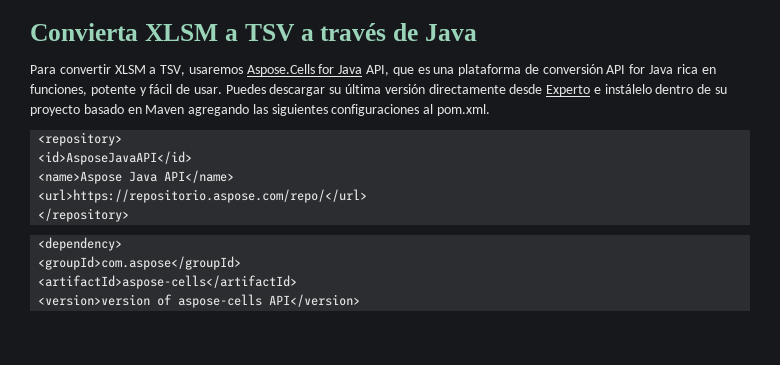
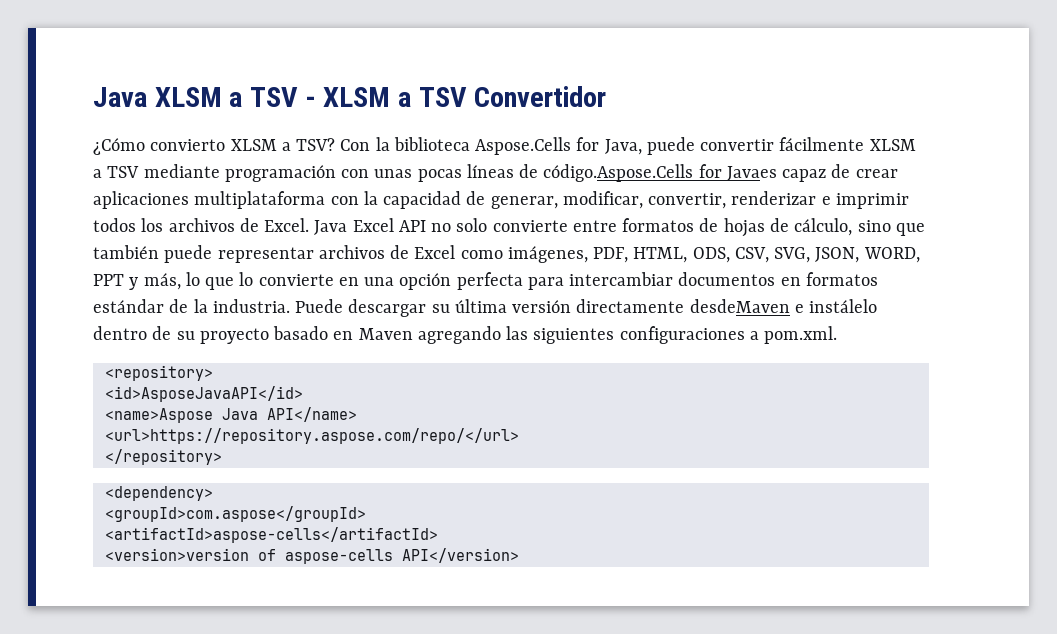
- Convierta XLSM a TSV a través de Java
- Para convertir XLSM a TSV, usaremos Aspose.Cells for Java API, que es una plataforma de conversión API for Java rica en funciones, potente y fácil de usar. Puedes descargar su última versión directamente desde Experto e instálelo dentro de su proyecto basado en Maven agregando las siguientes configuraciones al pom.xml.
+ Java XLSM a TSV - XLSM a TSV Convertidor
+ ¿Cómo convierto XLSM a TSV? Con la biblioteca Aspose.Cells for Java, puede convertir fácilmente XLSM a TSV mediante programación con unas pocas líneas de código.Aspose.Cells for Javaes capaz de crear aplicaciones multiplataforma con la capacidad de generar, modificar, convertir, renderizar e imprimir todos los archivos de Excel. Java Excel API no solo convierte entre formatos de hojas de cálculo, sino que también puede representar archivos de Excel como imágenes, PDF, HTML, ODS, CSV, SVG, JSON, WORD, PPT y más, lo que lo convierte en una opción perfecta para intercambiar documentos en formatos estándar de la industria. Puede descargar su última versión directamente desdeMaven e instálelo dentro de su proyecto basado en Maven agregando las siguientes configuraciones a pom.xml.
- <url>https://repositorio.aspose.com/repo/</url>
+ <url>https://repository.aspose.com/repo/</url>

